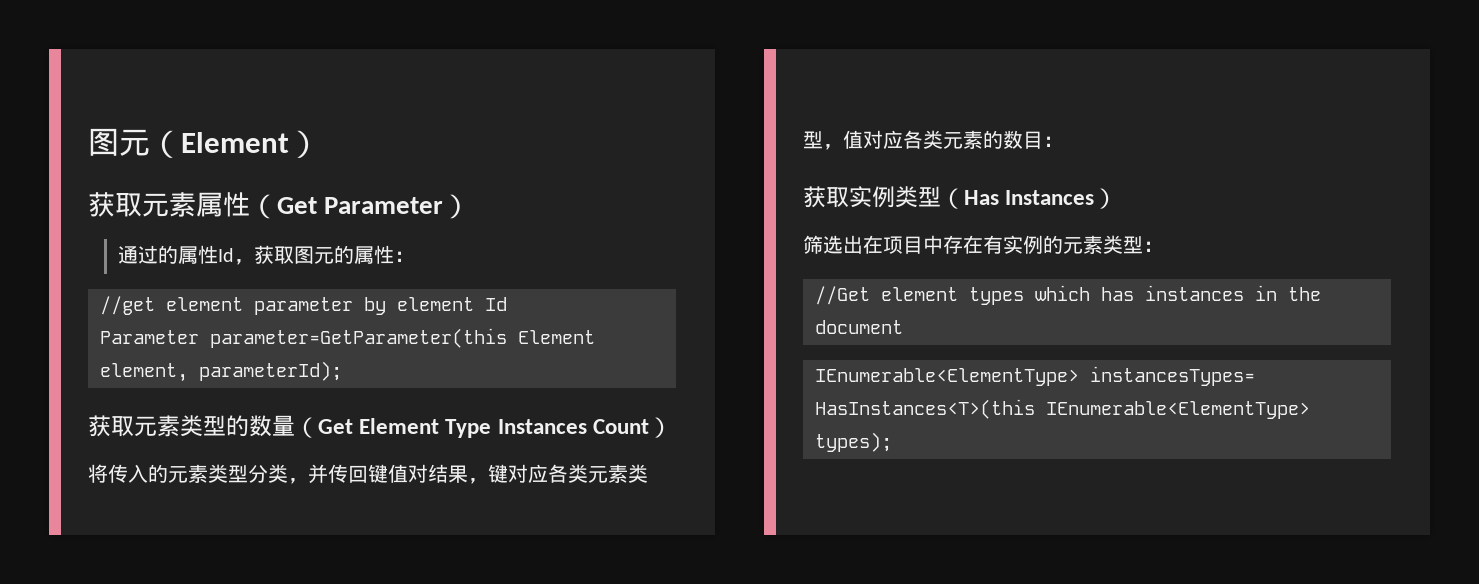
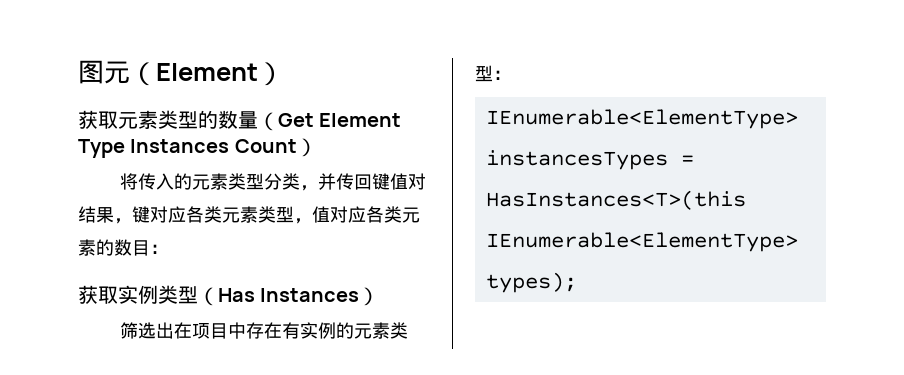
- 获取元素属性（Get Parameter）
- 通过的属性Id，获取图元的属性：
- //get element parameter by element Id
- Parameter parameter=GetParameter(this Element element, parameterId);
- //Get element types which has instances in the document
- IEnumerable<ElementType> instancesTypes= HasInstances<T>(this IEnumerable<ElementType> types);
+ IEnumerable<ElementType> instancesTypes = HasInstances<T>(this IEnumerable<ElementType> types);

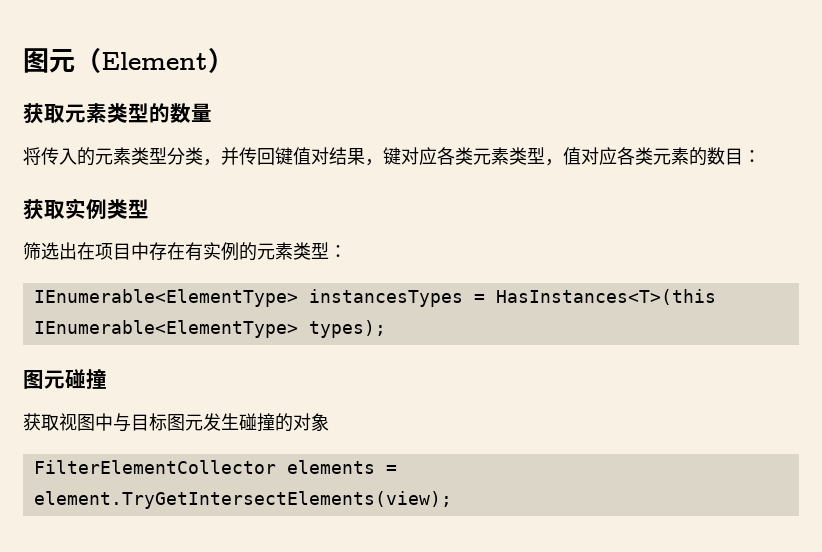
- 获取元素类型的数量（Get Element Type Instances Count）
+ 获取元素类型的数量
- 获取实例类型（Has Instances）
+ 获取实例类型
+ 图元碰撞
+ 获取视图中与目标图元发生碰撞的对象
+ FilterElementCollector elements = element.TryGetIntersectElements(view);

